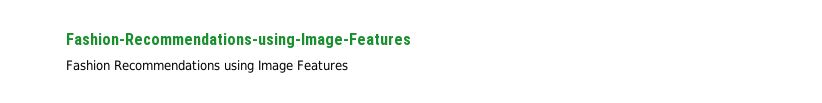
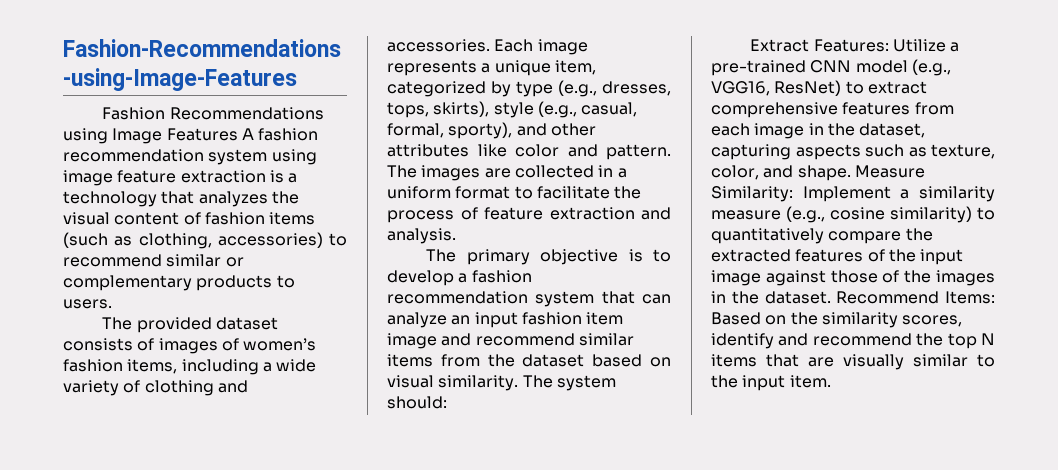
- Fashion Recommendations using Image Features
+ Fashion Recommendations using Image Features A fashion recommendation system using image feature extraction is a technology that analyzes the visual content of fashion items (such as clothing, accessories) to recommend similar or complementary products to users.
+ The provided dataset consists of images of women’s fashion items, including a wide variety of clothing and accessories. Each image represents a unique item, categorized by type (e.g., dresses, tops, skirts), style (e.g., casual, formal, sporty), and other attributes like color and pattern. The images are collected in a uniform format to facilitate the process of feature extraction and analysis.
+ The primary objective is to develop a fashion recommendation system that can analyze an input fashion item image and recommend similar items from the dataset based on visual similarity. The system should:
+ Extract Features: Utilize a pre-trained CNN model (e.g., VGG16, ResNet) to extract comprehensive features from each image in the dataset, capturing aspects such as texture, color, and shape. Measure Similarity: Implement a similarity measure (e.g., cosine similarity) to quantitatively compare the extracted features of the input image against those of the images in the dataset. Recommend Items: Based on the similarity scores, identify and recommend the top N items that are visually similar to the input item.

